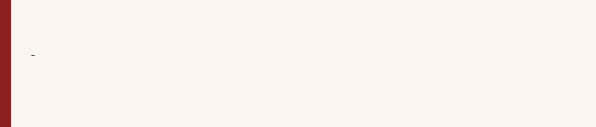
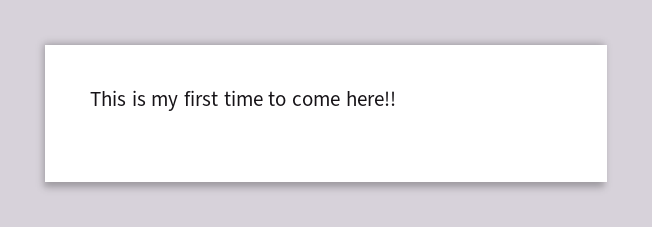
- -
+ This is my first time to come here!!

